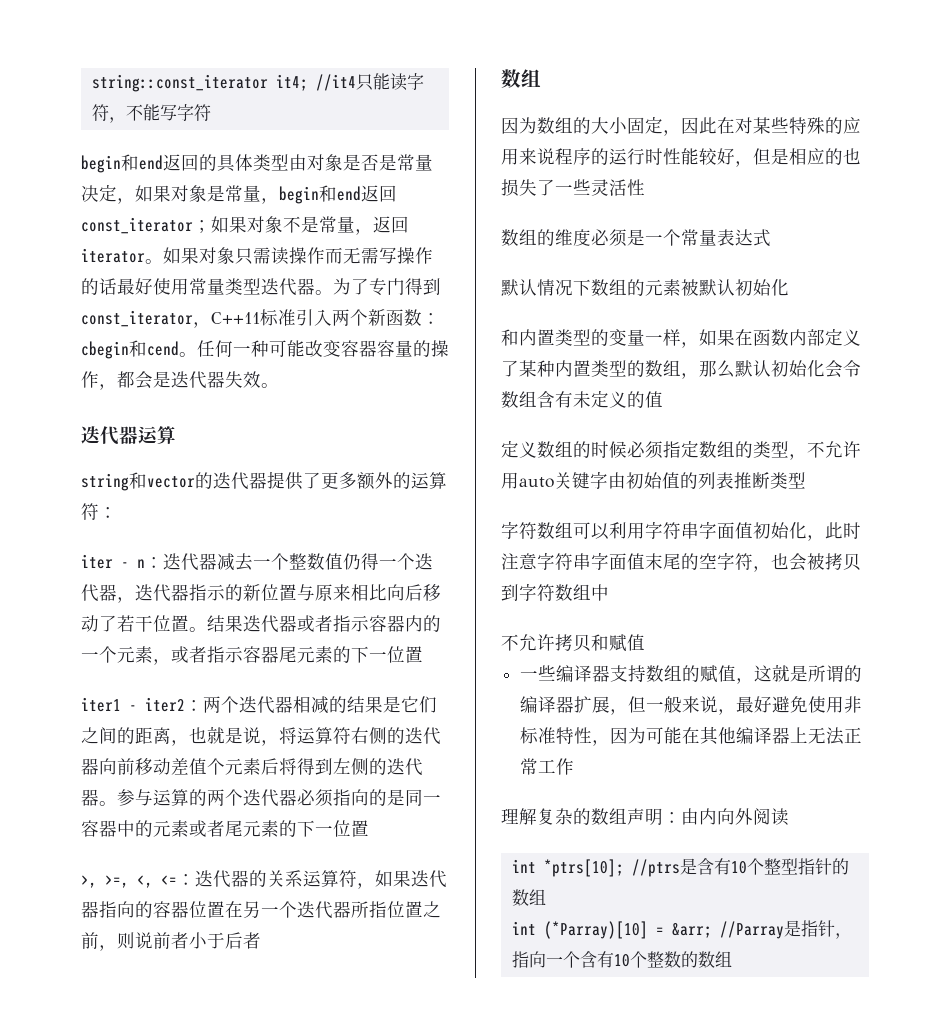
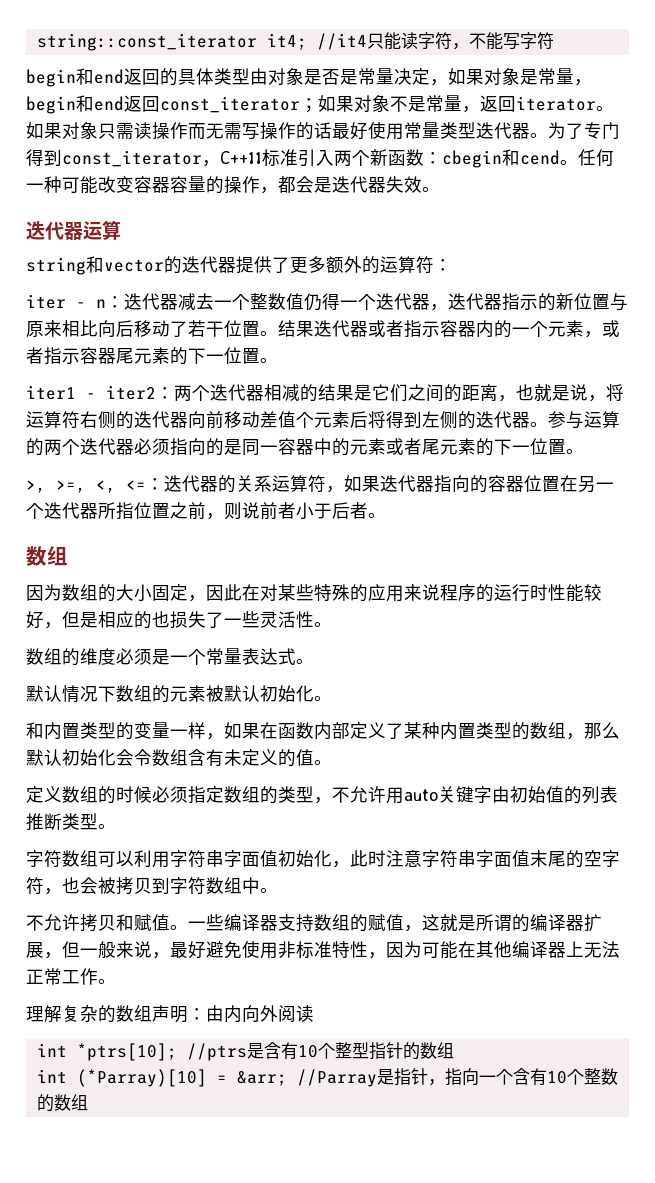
- 结果迭代器或者指示容器内的一个元素，或者指示容器尾元素的下一位置
+ 结果迭代器或者指示容器内的一个元素，或者指示容器尾元素的下一位置。
- 参与运算的两个迭代器必须指向的是同一容器中的元素或者尾元素的下一位置
+ 参与运算的两个迭代器必须指向的是同一容器中的元素或者尾元素的下一位置。
- >, >=, <, <=：迭代器的关系运算符，如果迭代器指向的容器位置在另一个迭代器所指位置之前，则说前者小于后者
+ >, >=, <, <=：迭代器的关系运算符，如果迭代器指向的容器位置在另一个迭代器所指位置之前，则说前者小于后者。
- 因为数组的大小固定，因此在对某些特殊的应用来说程序的运行时性能较好，但是相应的也损失了一些灵活性
+ 因为数组的大小固定，因此在对某些特殊的应用来说程序的运行时性能较好，但是相应的也损失了一些灵活性。
- 数组的维度必须是一个常量表达式
+ 数组的维度必须是一个常量表达式。
- 默认情况下数组的元素被默认初始化
+ 默认情况下数组的元素被默认初始化。
- 和内置类型的变量一样，如果在函数内部定义了某种内置类型的数组，那么默认初始化会令数组含有未定义的值
+ 和内置类型的变量一样，如果在函数内部定义了某种内置类型的数组，那么默认初始化会令数组含有未定义的值。
- 定义数组的时候必须指定数组的类型，不允许用auto关键字由初始值的列表推断类型
+ 定义数组的时候必须指定数组的类型，不允许用auto关键字由初始值的列表推断类型。
- 字符数组可以利用字符串字面值初始化，此时注意字符串字面值末尾的空字符，也会被拷贝到字符数组中
+ 字符数组可以利用字符串字面值初始化，此时注意字符串字面值末尾的空字符，也会被拷贝到字符数组中。
- 不允许拷贝和赋值
- 一些编译器支持数组的赋值，这就是所谓的编译器扩展，但一般来说，最好避免使用非标准特性，因为可能在其他编译器上无法正常工作
+ 不允许拷贝和赋值。一些编译器支持数组的赋值，这就是所谓的编译器扩展，但一般来说，最好避免使用非标准特性，因为可能在其他编译器上无法正常工作。

